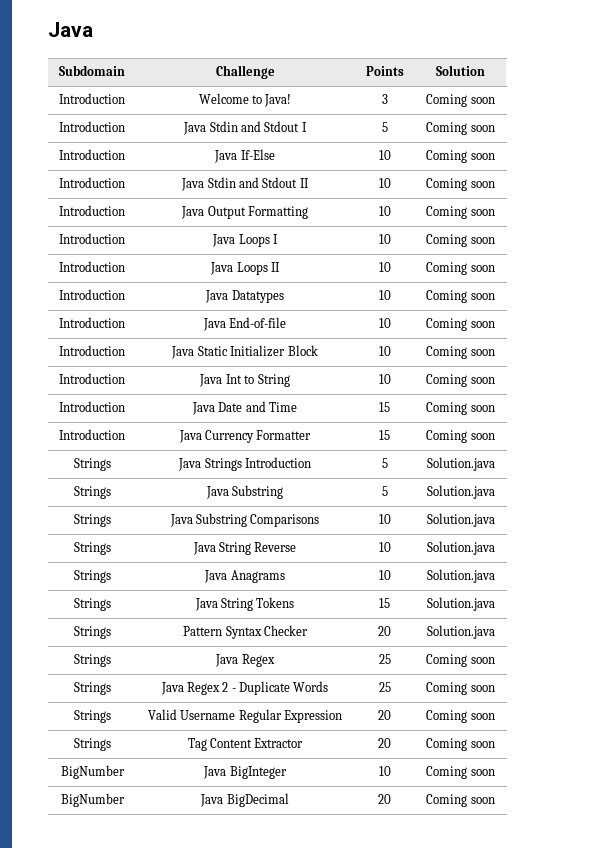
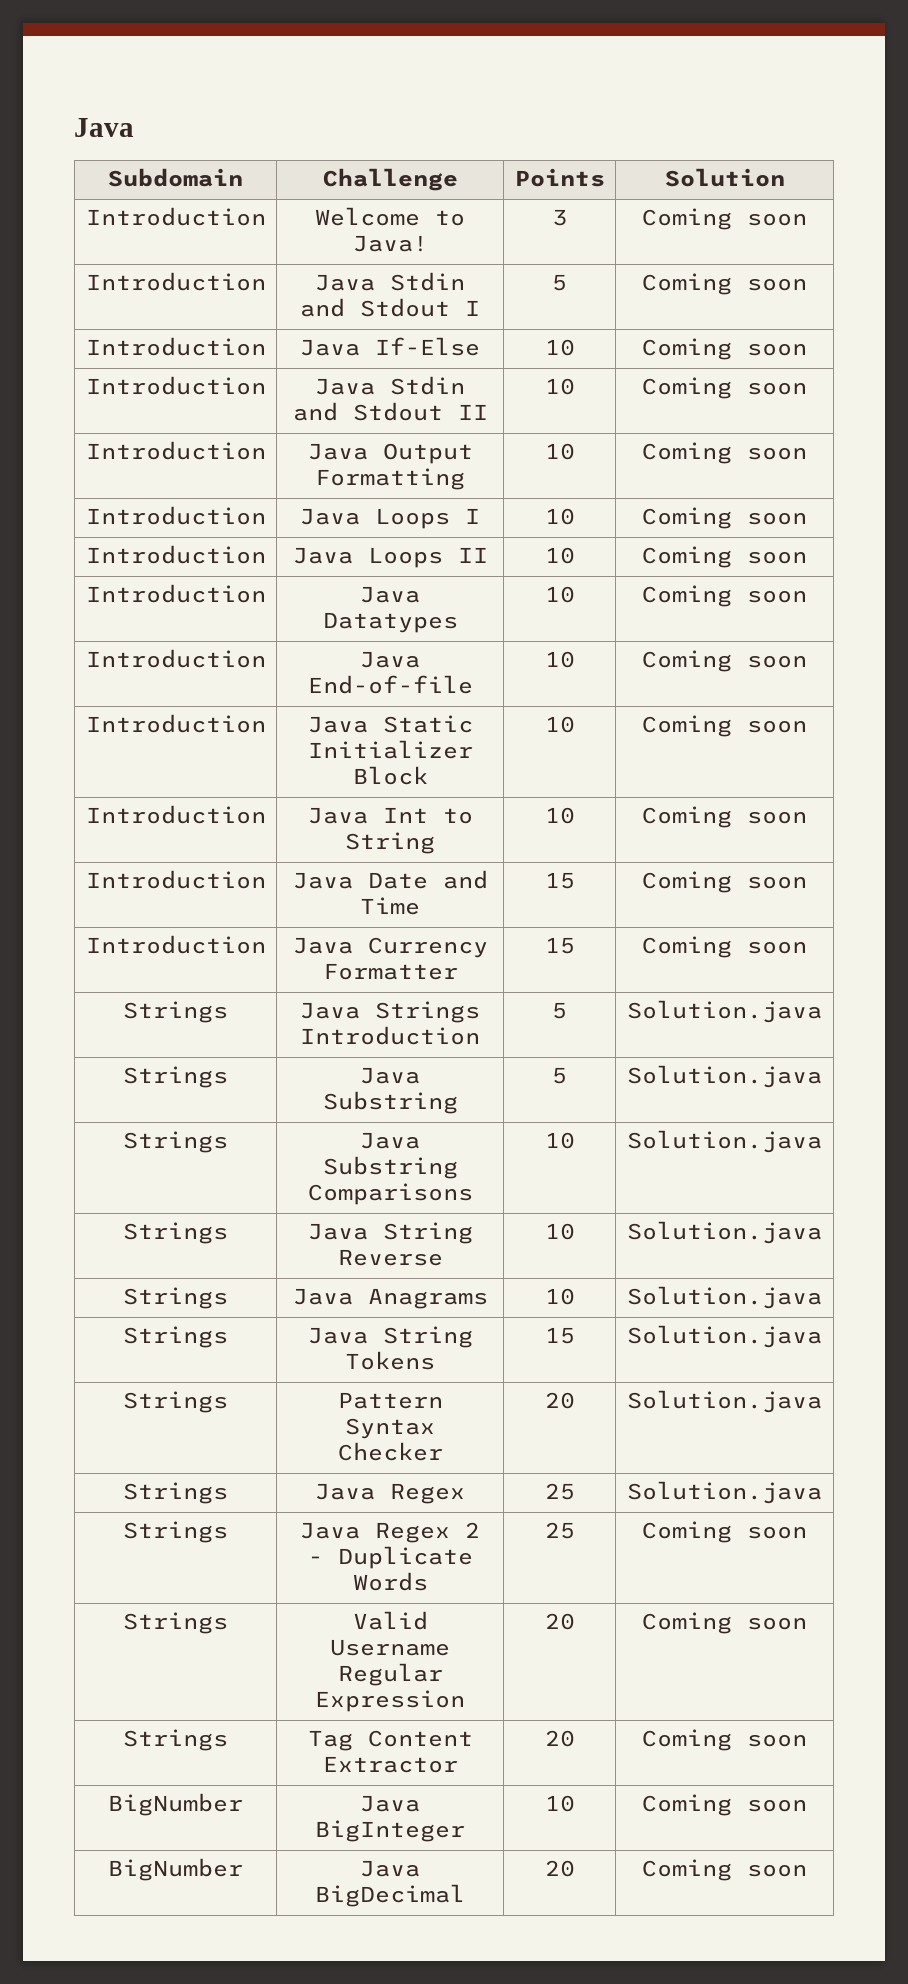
- Strings | Java Regex | 25 | Coming soon
+ Strings | Java Regex | 25 | Solution.java

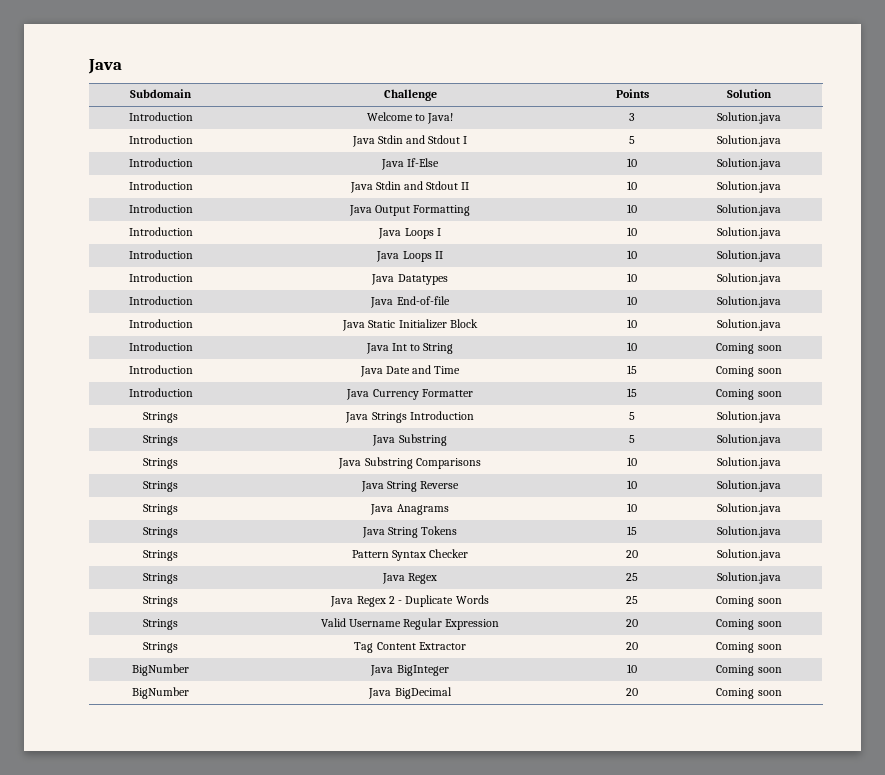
- Introduction | Welcome to Java! | 3 | Coming soon
+ Introduction | Welcome to Java! | 3 | Solution.java
- Introduction | Java Stdin and Stdout I | 5 | Coming soon
+ Introduction | Java Stdin and Stdout I | 5 | Solution.java
- Introduction | Java If-Else | 10 | Coming soon
+ Introduction | Java If-Else | 10 | Solution.java
- Introduction | Java Stdin and Stdout II | 10 | Coming soon
+ Introduction | Java Stdin and Stdout II | 10 | Solution.java
- Introduction | Java Output Formatting | 10 | Coming soon
+ Introduction | Java Output Formatting | 10 | Solution.java
- Introduction | Java Loops I | 10 | Coming soon
+ Introduction | Java Loops I | 10 | Solution.java
- Introduction | Java Loops II | 10 | Coming soon
+ Introduction | Java Loops II | 10 | Solution.java
- Introduction | Java Datatypes | 10 | Coming soon
+ Introduction | Java Datatypes | 10 | Solution.java
- Introduction | Java End-of-file | 10 | Coming soon
+ Introduction | Java End-of-file | 10 | Solution.java
- Introduction | Java Static Initializer Block | 10 | Coming soon
+ Introduction | Java Static Initializer Block | 10 | Solution.java

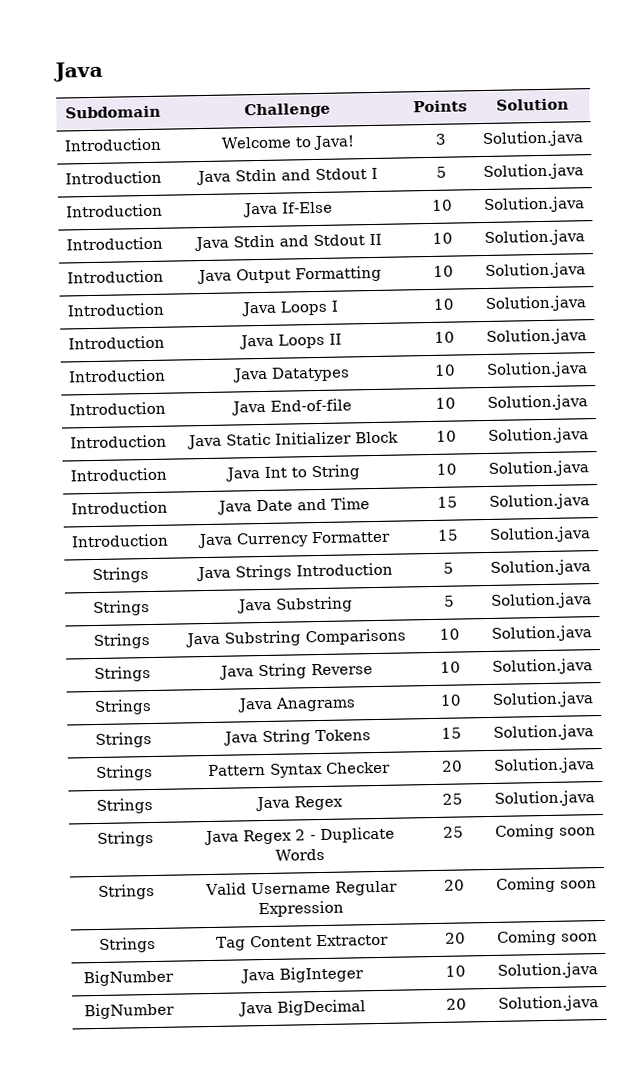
- Introduction | Java Int to String | 10 | Coming soon
+ Introduction | Java Int to String | 10 | Solution.java
- Introduction | Java Date and Time | 15 | Coming soon
+ Introduction | Java Date and Time | 15 | Solution.java
- Introduction | Java Currency Formatter | 15 | Coming soon
+ Introduction | Java Currency Formatter | 15 | Solution.java
- BigNumber | Java BigInteger | 10 | Coming soon
+ BigNumber | Java BigInteger | 10 | Solution.java
- BigNumber | Java BigDecimal | 20 | Coming soon
+ BigNumber | Java BigDecimal | 20 | Solution.java

